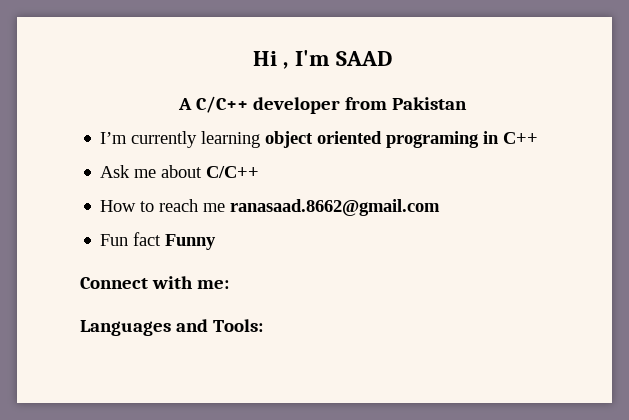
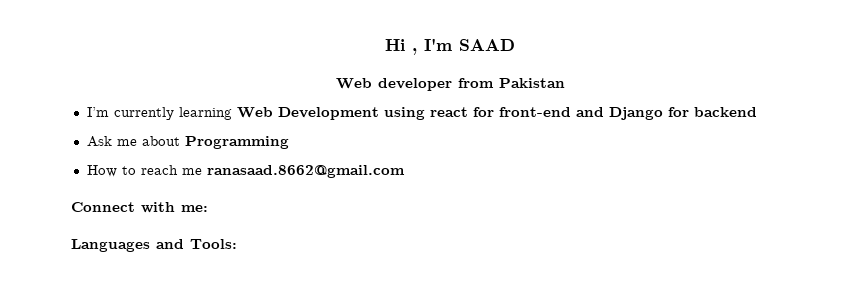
- A C/C++ developer from Pakistan
+ Web developer from Pakistan
- I’m currently learning object oriented programing in C++
+ I’m currently learning Web Development using react for front-end and Django for backend
- Ask me about C/C++
+ Ask me about Programming
- Fun fact Funny

